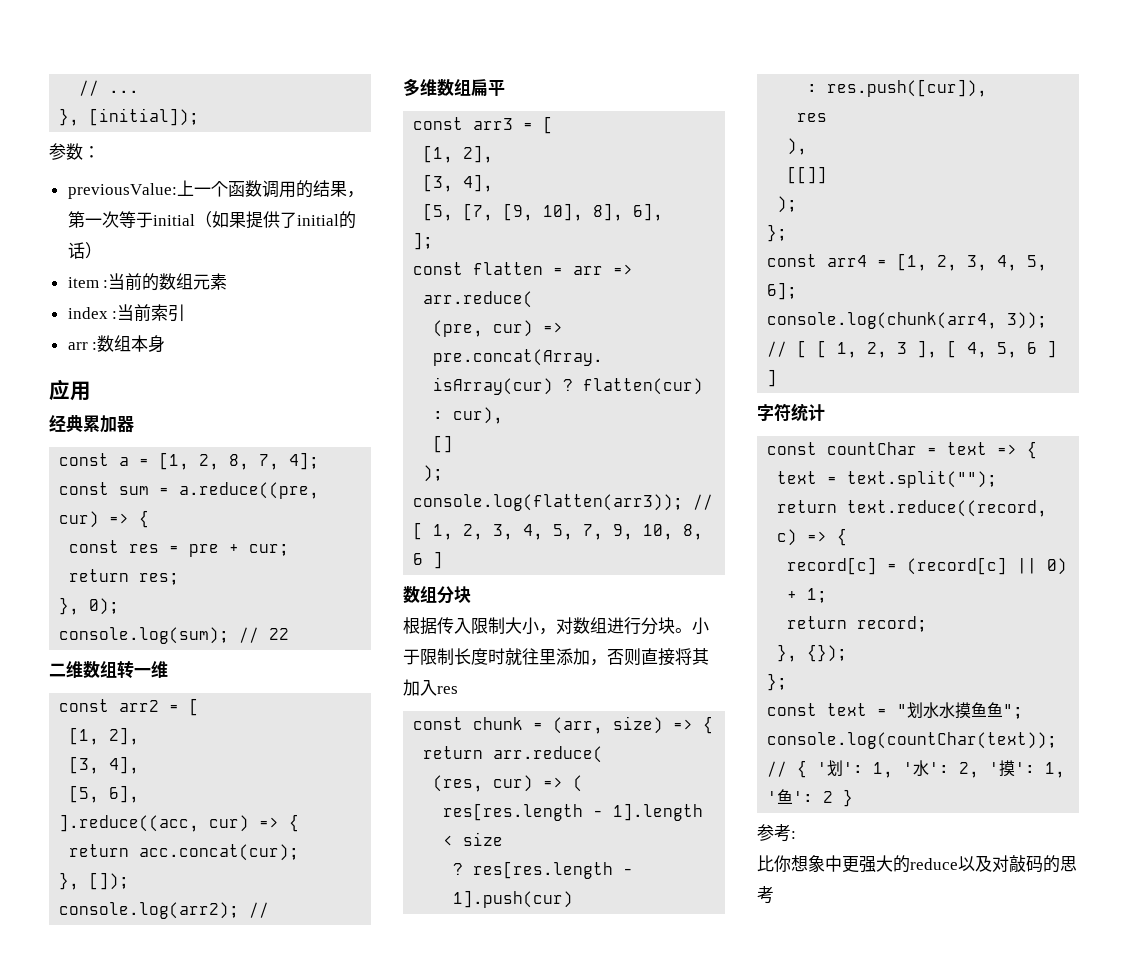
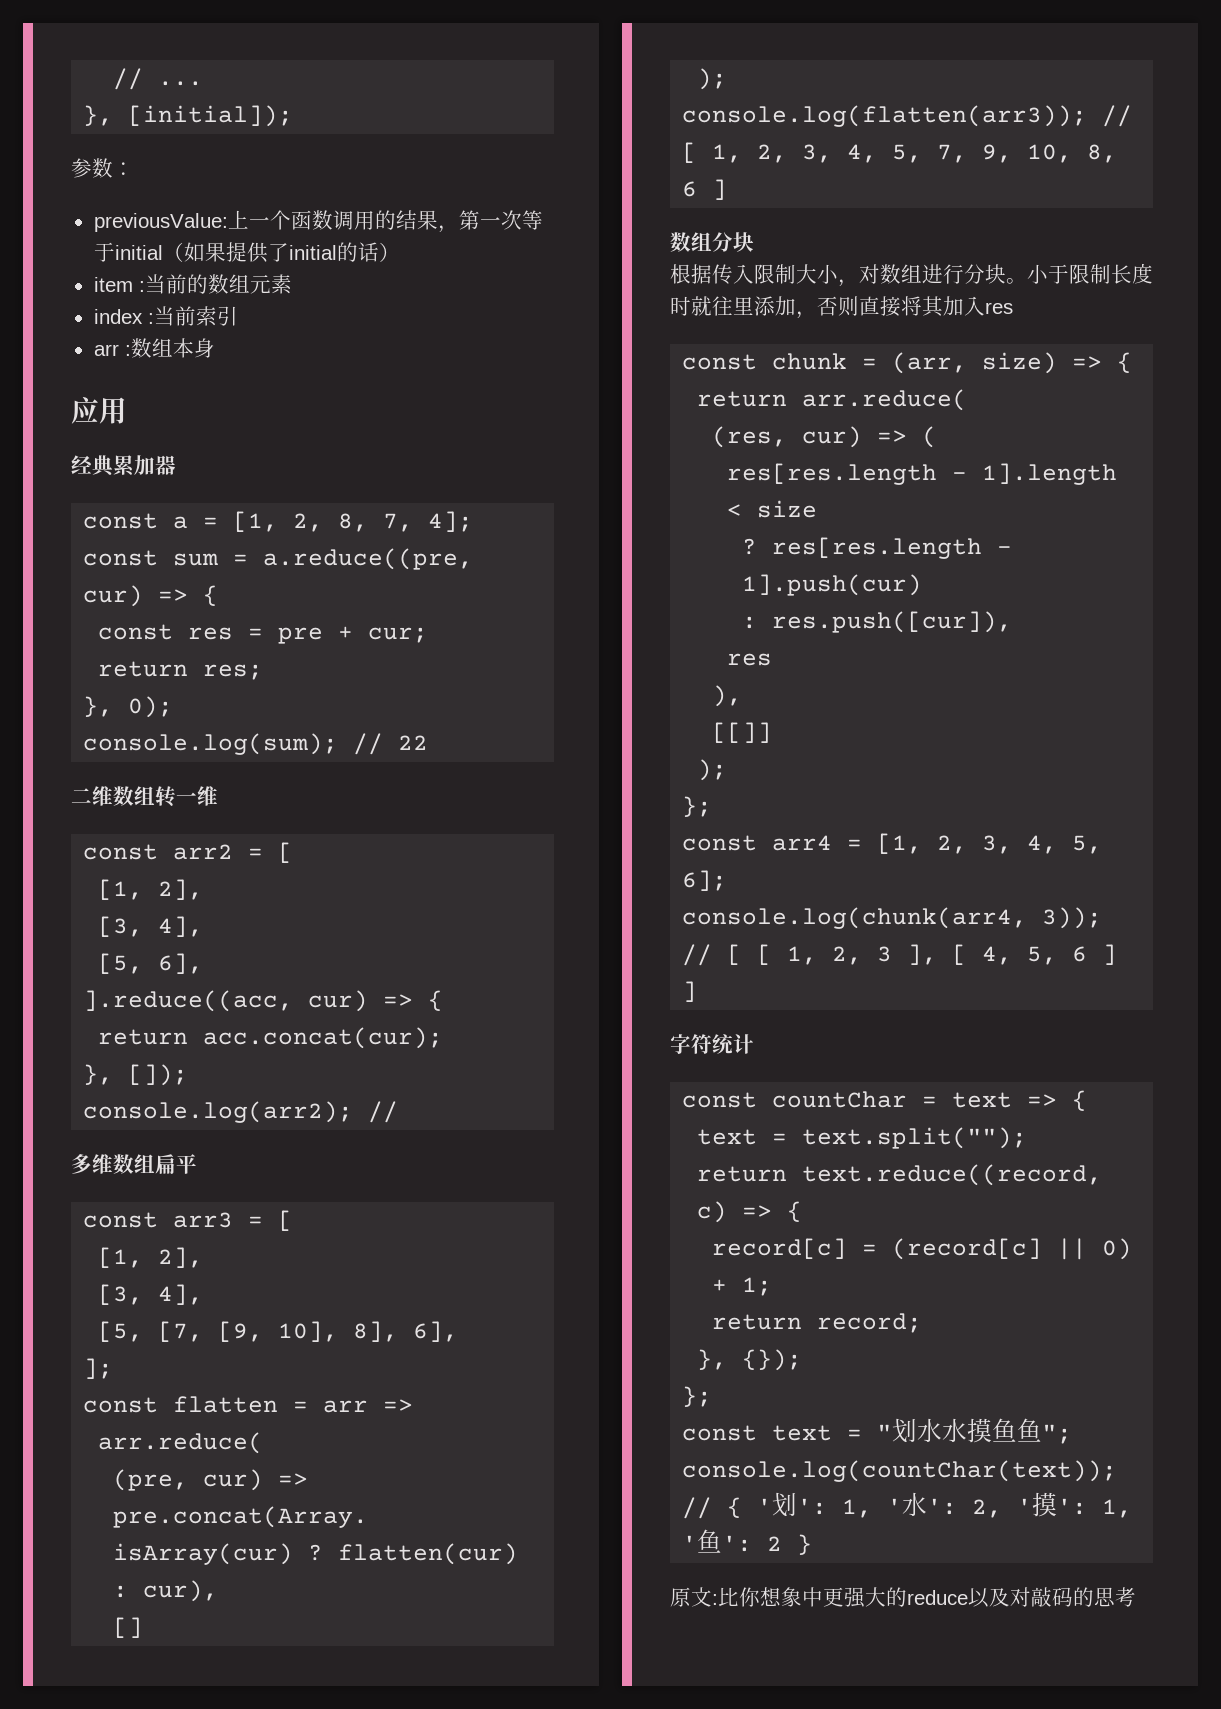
- 参考:
- 比你想象中更强大的reduce以及对敲码的思考
+ 原文:比你想象中更强大的reduce以及对敲码的思考

